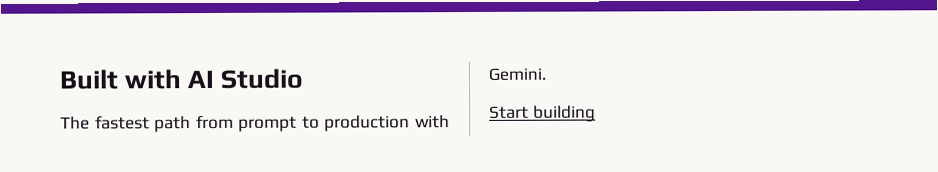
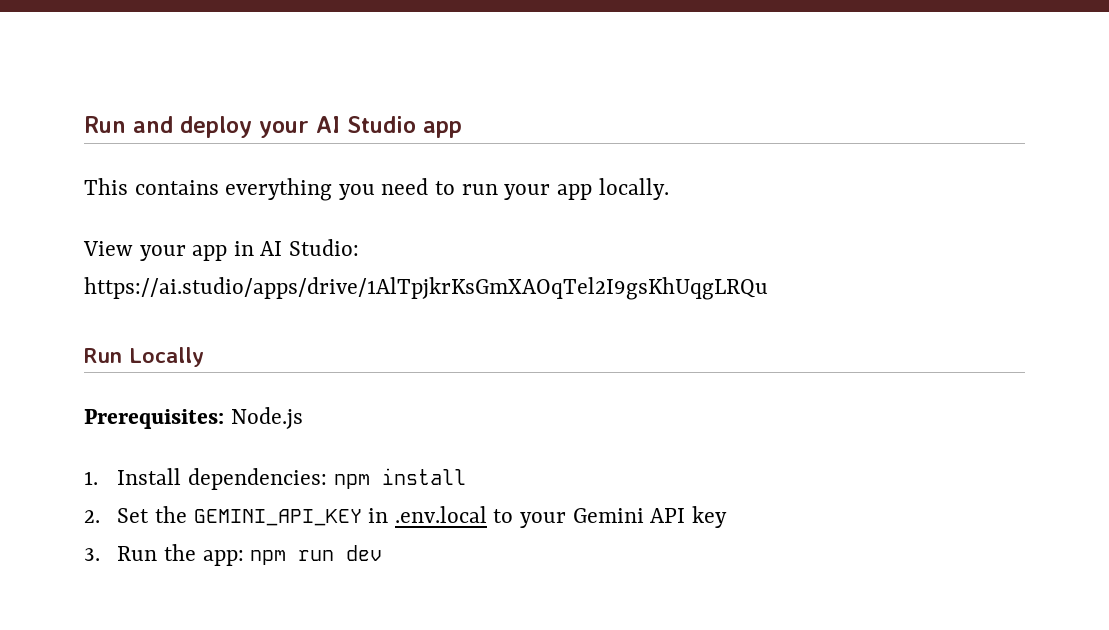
- Built with AI Studio
- The fastest path from prompt to production with Gemini.
- Start building
+ Run and deploy your AI Studio app
+ This contains everything you need to run your app locally.
+ View your app in AI Studio: https://ai.studio/apps/drive/1AlTpjkrKsGmXAOqTel2I9gsKhUqgLRQu
+ Run Locally
+ Prerequisites: Node.js
+ 1. Install dependencies: npm install
+ 2. Set the GEMINI_API_KEY in .env.local to your Gemini API key
+ 3. Run the app: npm run dev

